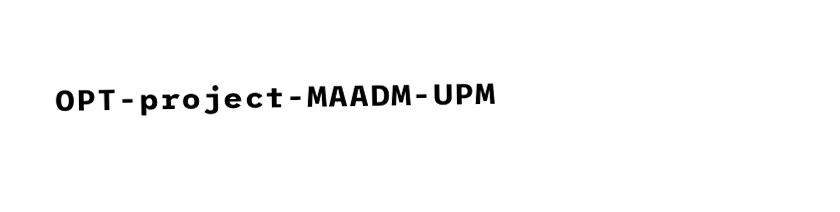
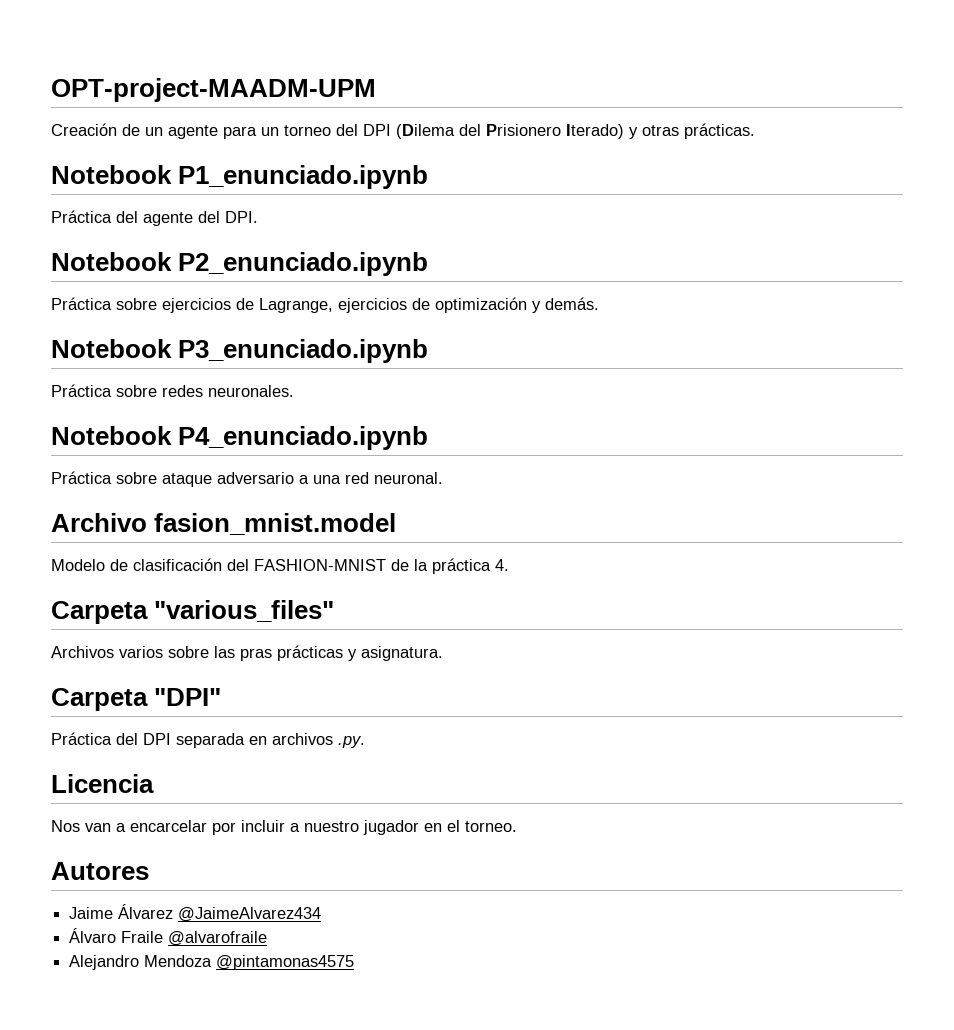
+ Creación de un agente para un torneo del DPI (Dilema del Prisionero Iterado) y otras prácticas.
+ Notebook P1_enunciado.ipynb
+ Práctica del agente del DPI.
+ Notebook P2_enunciado.ipynb
+ Práctica sobre ejercicios de Lagrange, ejercicios de optimización y demás.
+ Notebook P3_enunciado.ipynb
+ Práctica sobre redes neuronales.
+ Notebook P4_enunciado.ipynb
+ Práctica sobre ataque adversario a una red neuronal.
+ Archivo fasion_mnist.model
+ Modelo de clasificación del FASHION-MNIST de la práctica 4.
+ Carpeta "various_files"
+ Archivos varios sobre las pras prácticas y asignatura.
+ Carpeta "DPI"
+ Práctica del DPI separada en archivos .py.
+ Licencia
+ Nos van a encarcelar por incluir a nuestro jugador en el torneo.
+ Autores
+ Jaime Álvarez @JaimeAlvarez434
+ Álvaro Fraile @alvarofraile
+ Alejandro Mendoza @pintamonas4575

